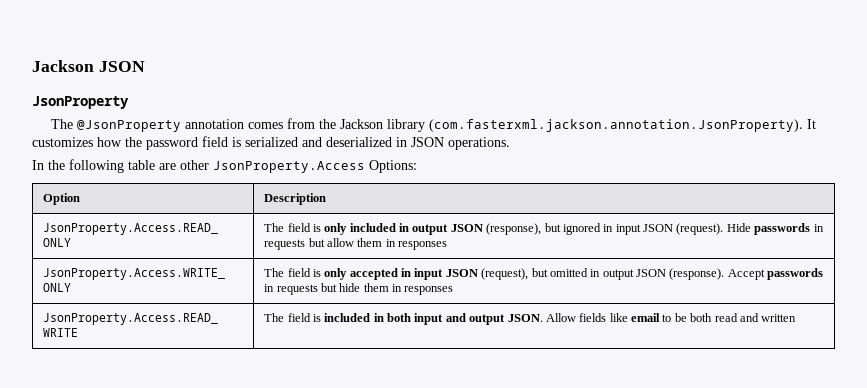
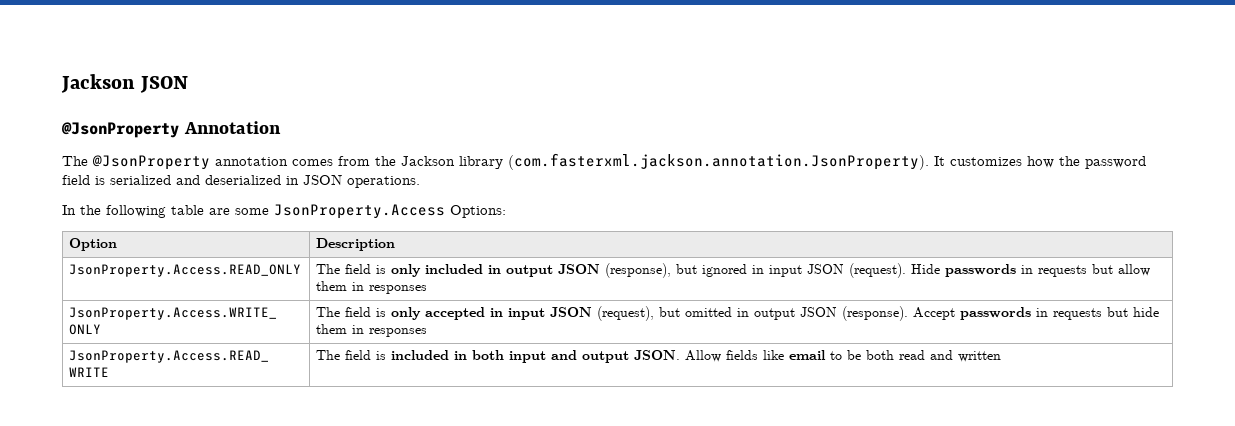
- JsonProperty
+ @JsonProperty Annotation
- In the following table are other JsonProperty.Access Options:
+ In the following table are some JsonProperty.Access Options:

